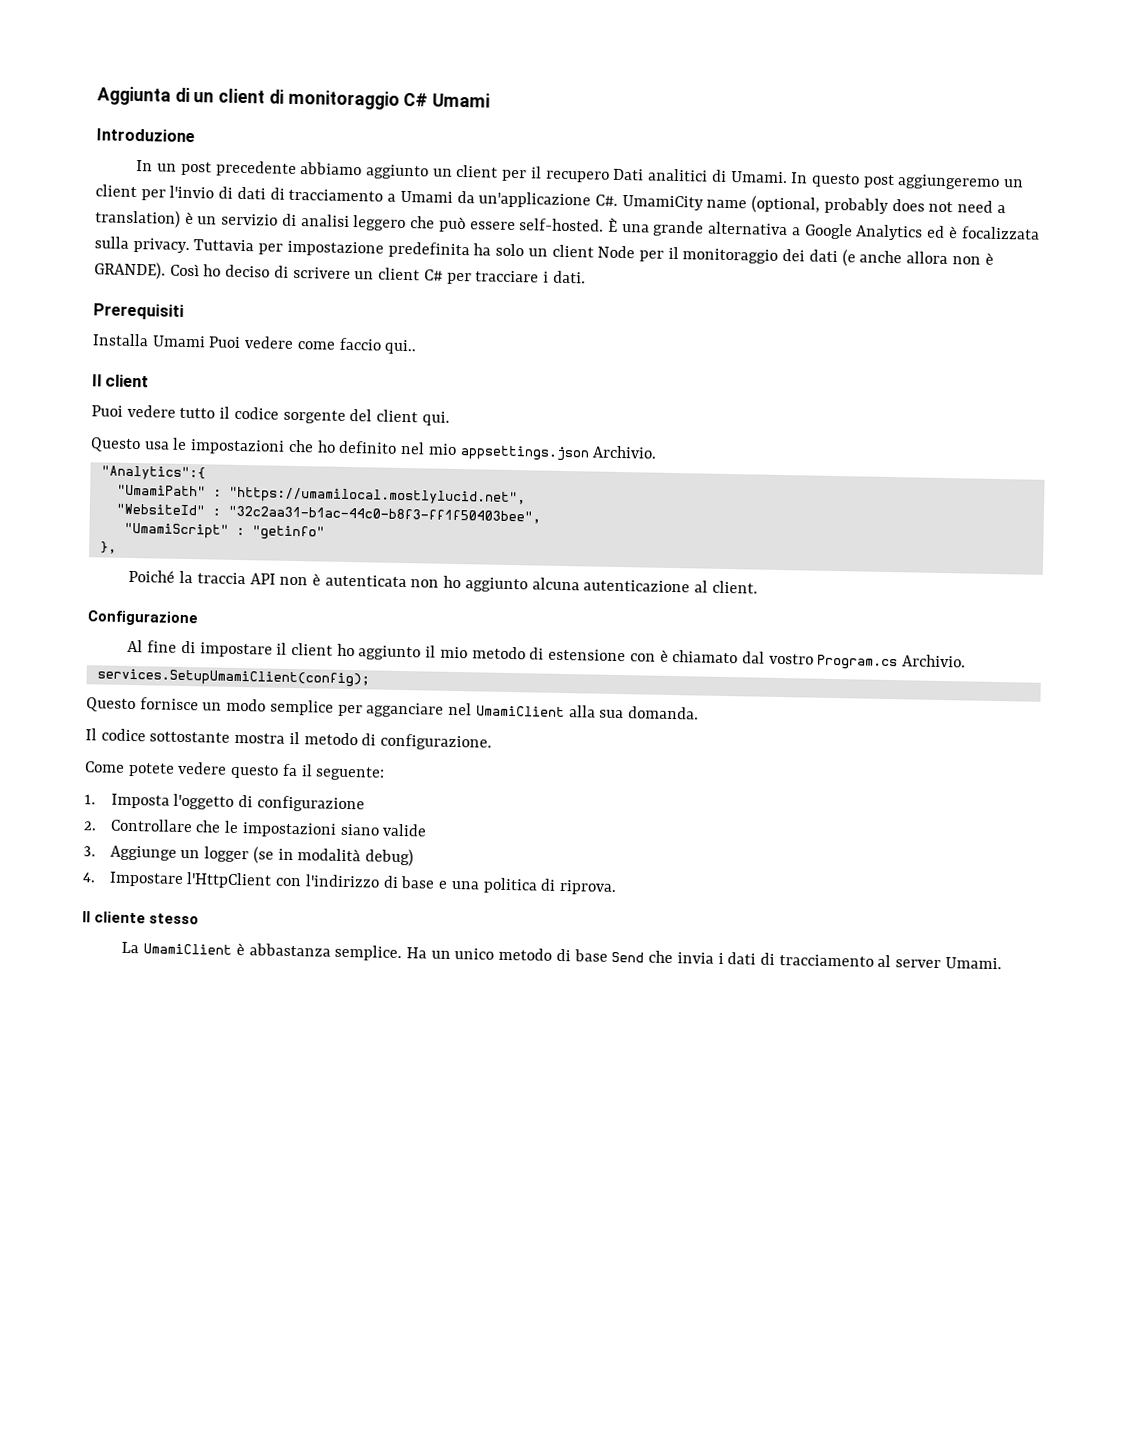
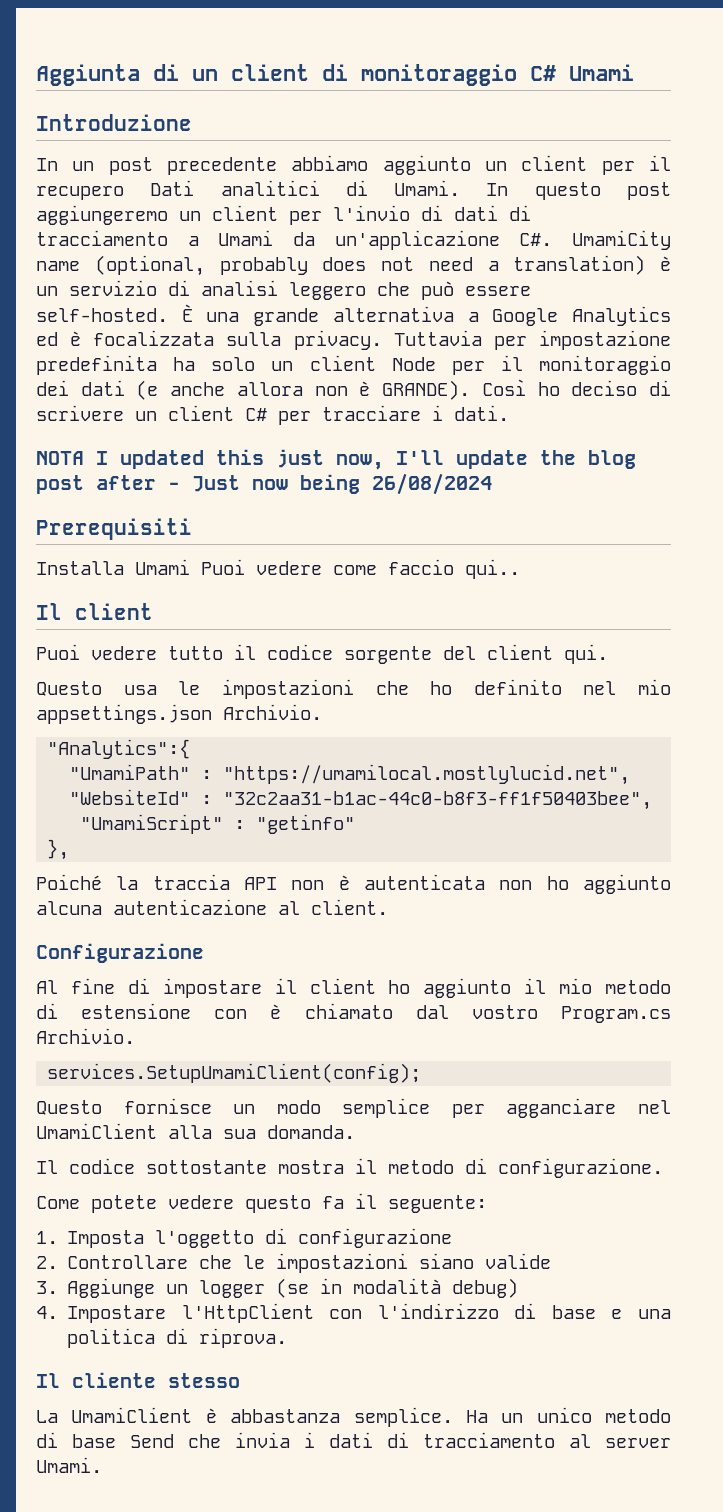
+ NOTA I updated this just now, I'll update the blog post after - Just now being 26/08/2024

